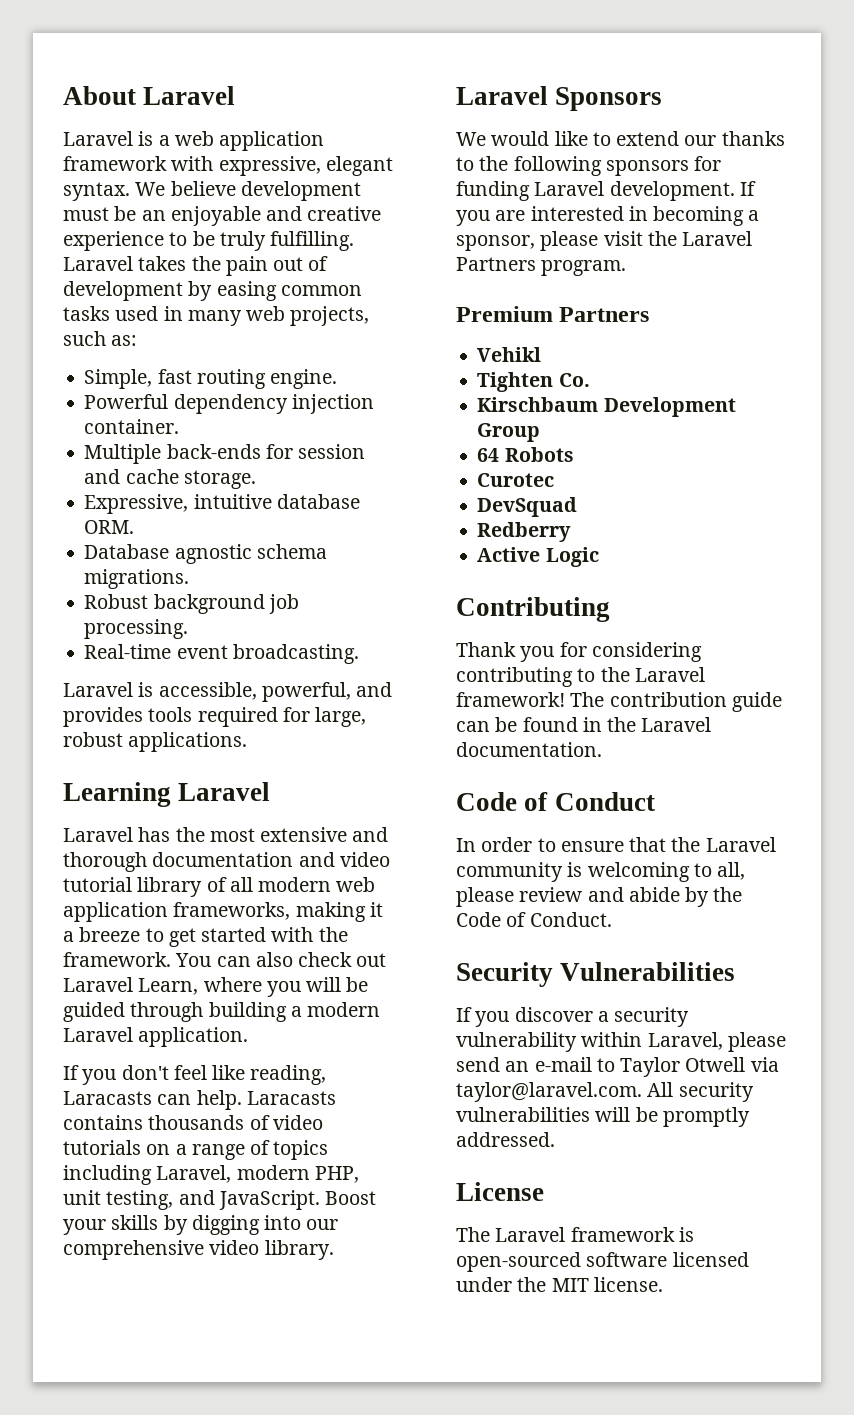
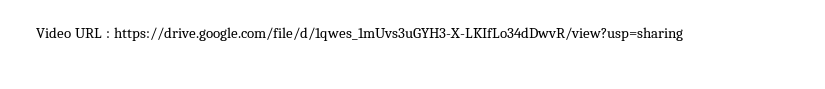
- About Laravel
- Laravel is a web application framework with expressive, elegant syntax. We believe development must be an enjoyable and creative experience to be truly fulfilling. Laravel takes the pain out of development by easing common tasks used in many web projects, such as:
- Simple, fast routing engine.
- Powerful dependency injection container.
- Multiple back-ends for session and cache storage.
- Expressive, intuitive database ORM.
- Database agnostic schema migrations.
- Robust background job processing.
- Real-time event broadcasting.
- Laravel is accessible, powerful, and provides tools required for large, robust applications.
- Learning Laravel
- Laravel has the most extensive and thorough documentation and video tutorial library of all modern web application frameworks, making it a breeze to get started with the framework. You can also check out Laravel Learn, where you will be guided through building a modern Laravel application.
- If you don't feel like reading, Laracasts can help. Laracasts contains thousands of video tutorials on a range of topics including Laravel, modern PHP, unit testing, and JavaScript. Boost your skills by digging into our comprehensive video library.
- Laravel Sponsors
- We would like to extend our thanks to the following sponsors for funding Laravel development. If you are interested in becoming a sponsor, please visit the Laravel Partners program.
- Premium Partners
- Vehikl
- Tighten Co.
- Kirschbaum Development Group
- 64 Robots
- Curotec
- DevSquad
- Redberry
- Active Logic
- Contributing
- Thank you for considering contributing to the Laravel framework! The contribution guide can be found in the Laravel documentation.
- Code of Conduct
- In order to ensure that the Laravel community is welcoming to all, please review and abide by the Code of Conduct.
- Security Vulnerabilities
- If you discover a security vulnerability within Laravel, please send an e-mail to Taylor Otwell via taylor@laravel.com. All security vulnerabilities will be promptly addressed.
- License
- The Laravel framework is open-sourced software licensed under the MIT license.
+ Video URL : https://drive.google.com/file/d/1qwes_1mUvs3uGYH3-X-LKIfLo34dDwvR/view?usp=sharing

